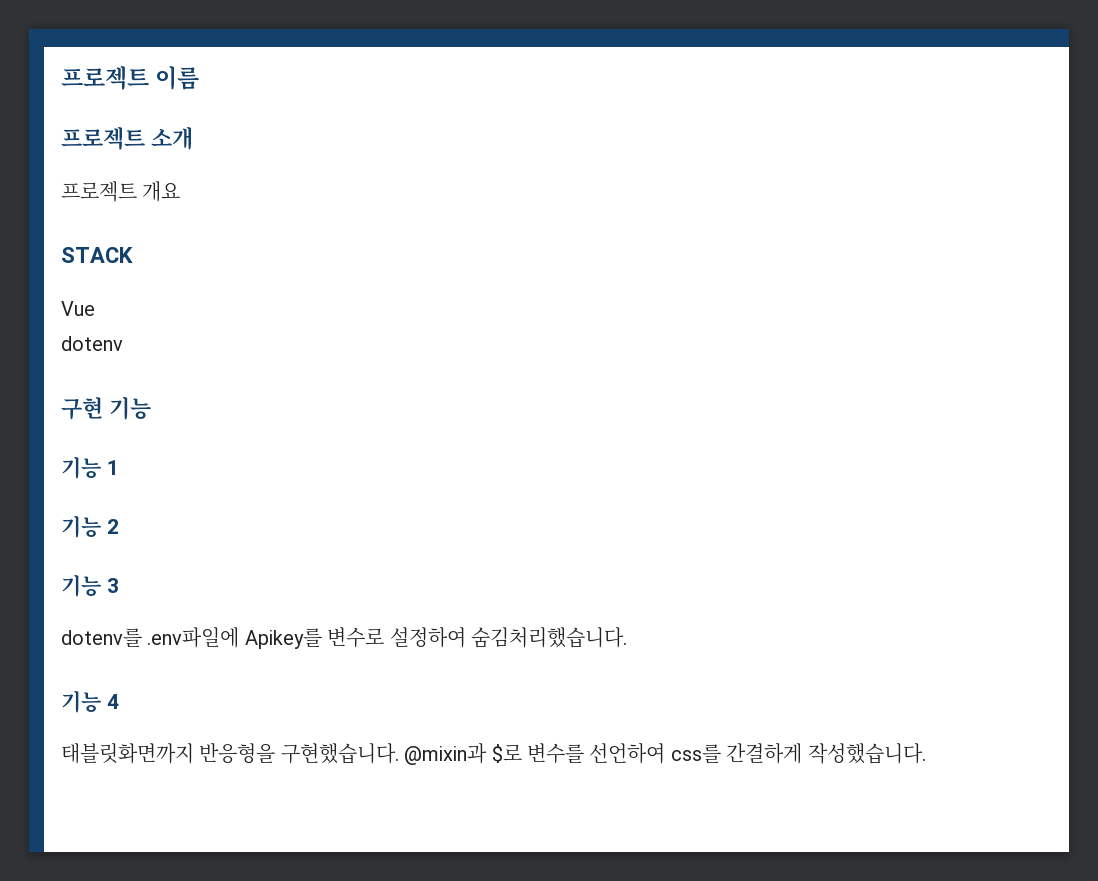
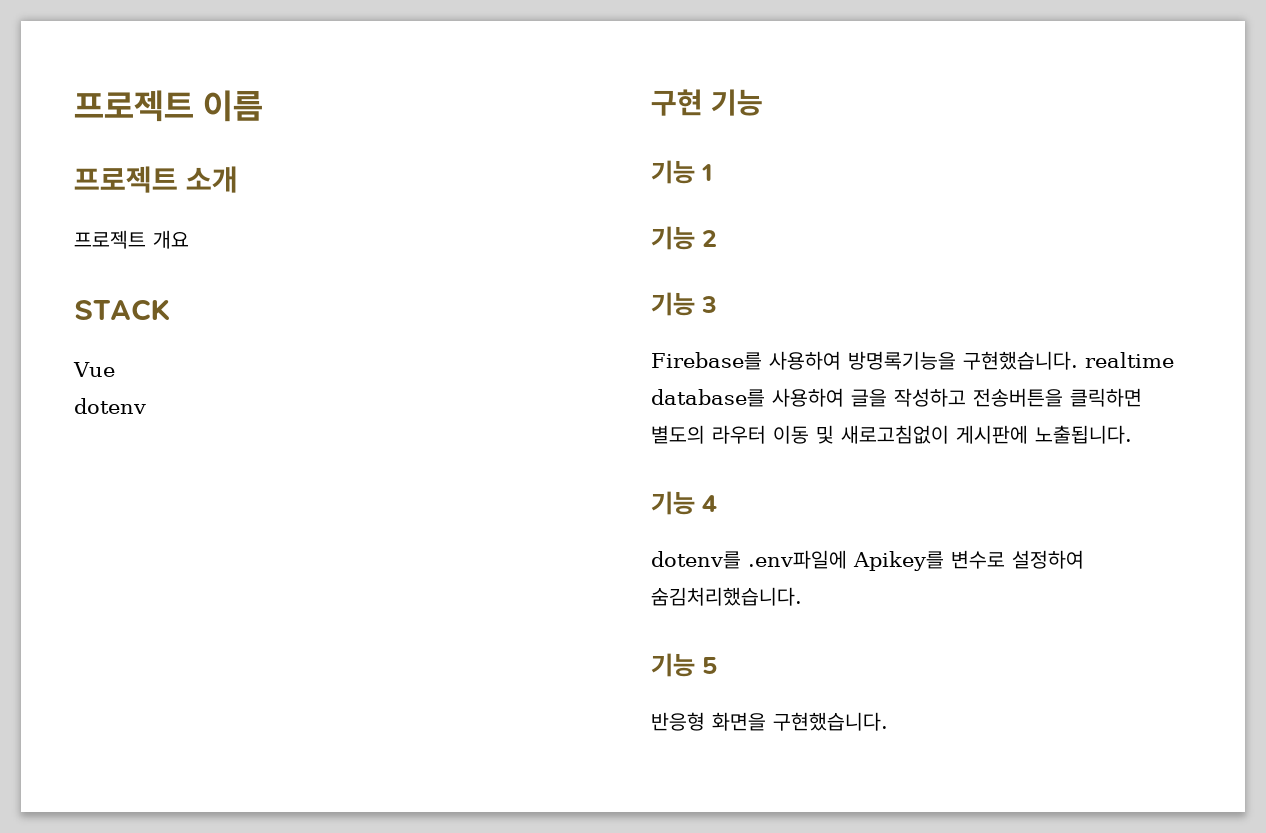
+ Firebase를 사용하여 방명록기능을 구현했습니다. realtime database를 사용하여 글을 작성하고 전송버튼을 클릭하면 별도의 라우터 이동 및 새로고침없이 게시판에 노출됩니다.
+ 기능 4
- 기능 4
- 태블릿화면까지 반응형을 구현했습니다. @mixin과 $로 변수를 선언하여 css를 간결하게 작성했습니다.
+ 기능 5
+ 반응형 화면을 구현했습니다.

